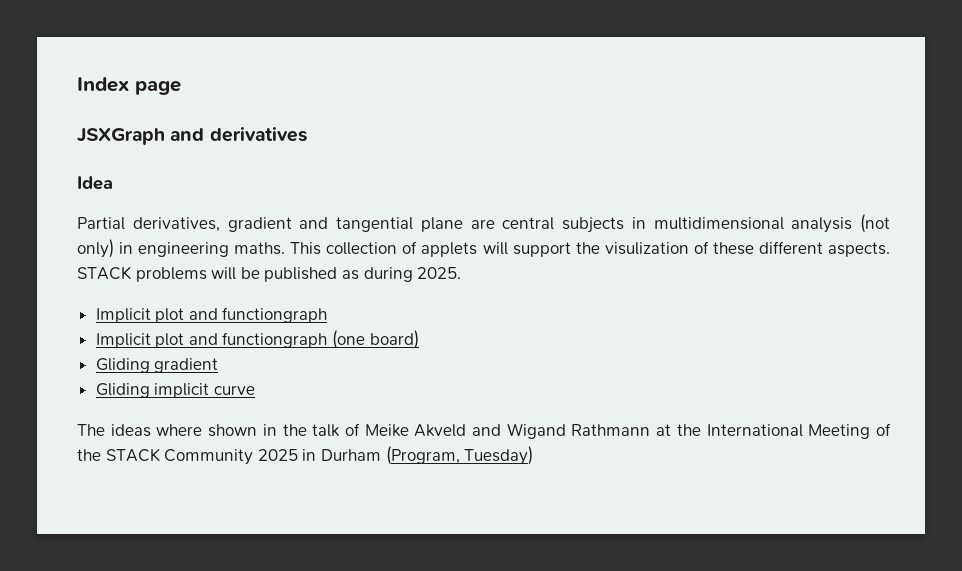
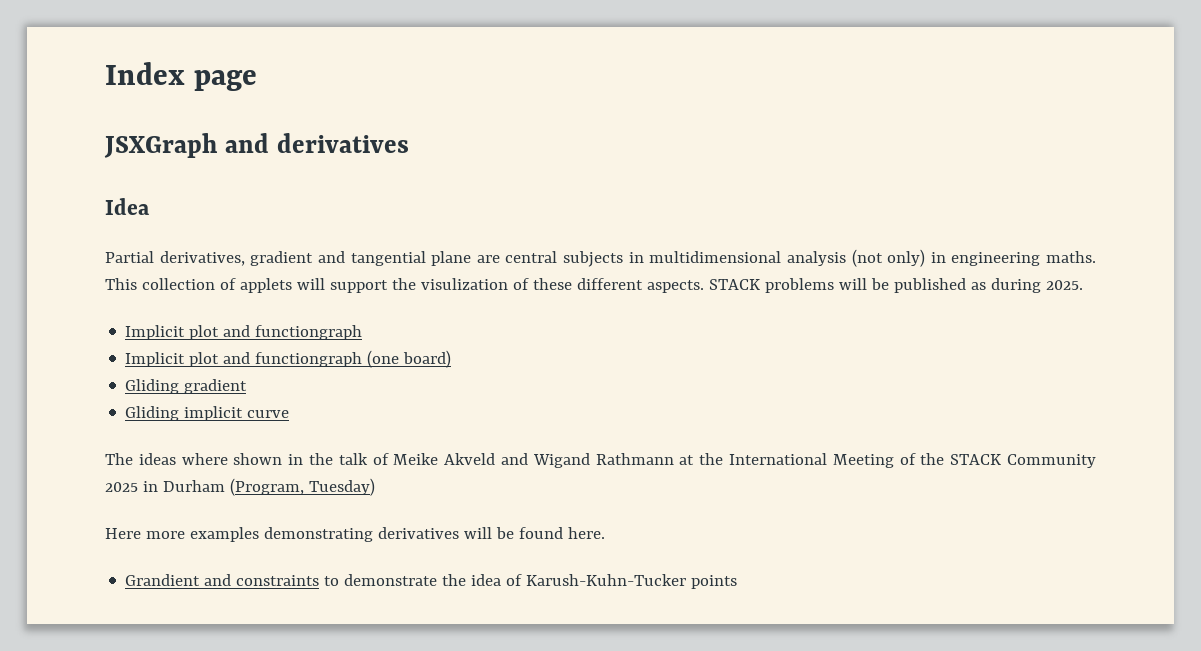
+ Here more examples demonstrating derivatives will be found here.
+ Grandient and constraints to demonstrate the idea of Karush-Kuhn-Tucker points

